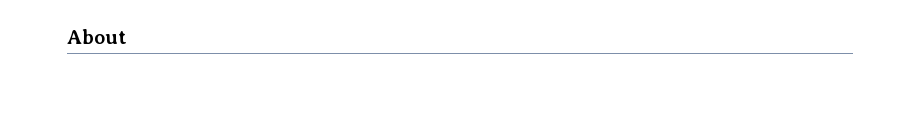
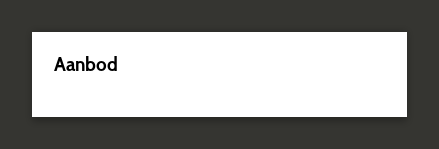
- About
+ Aanbod

